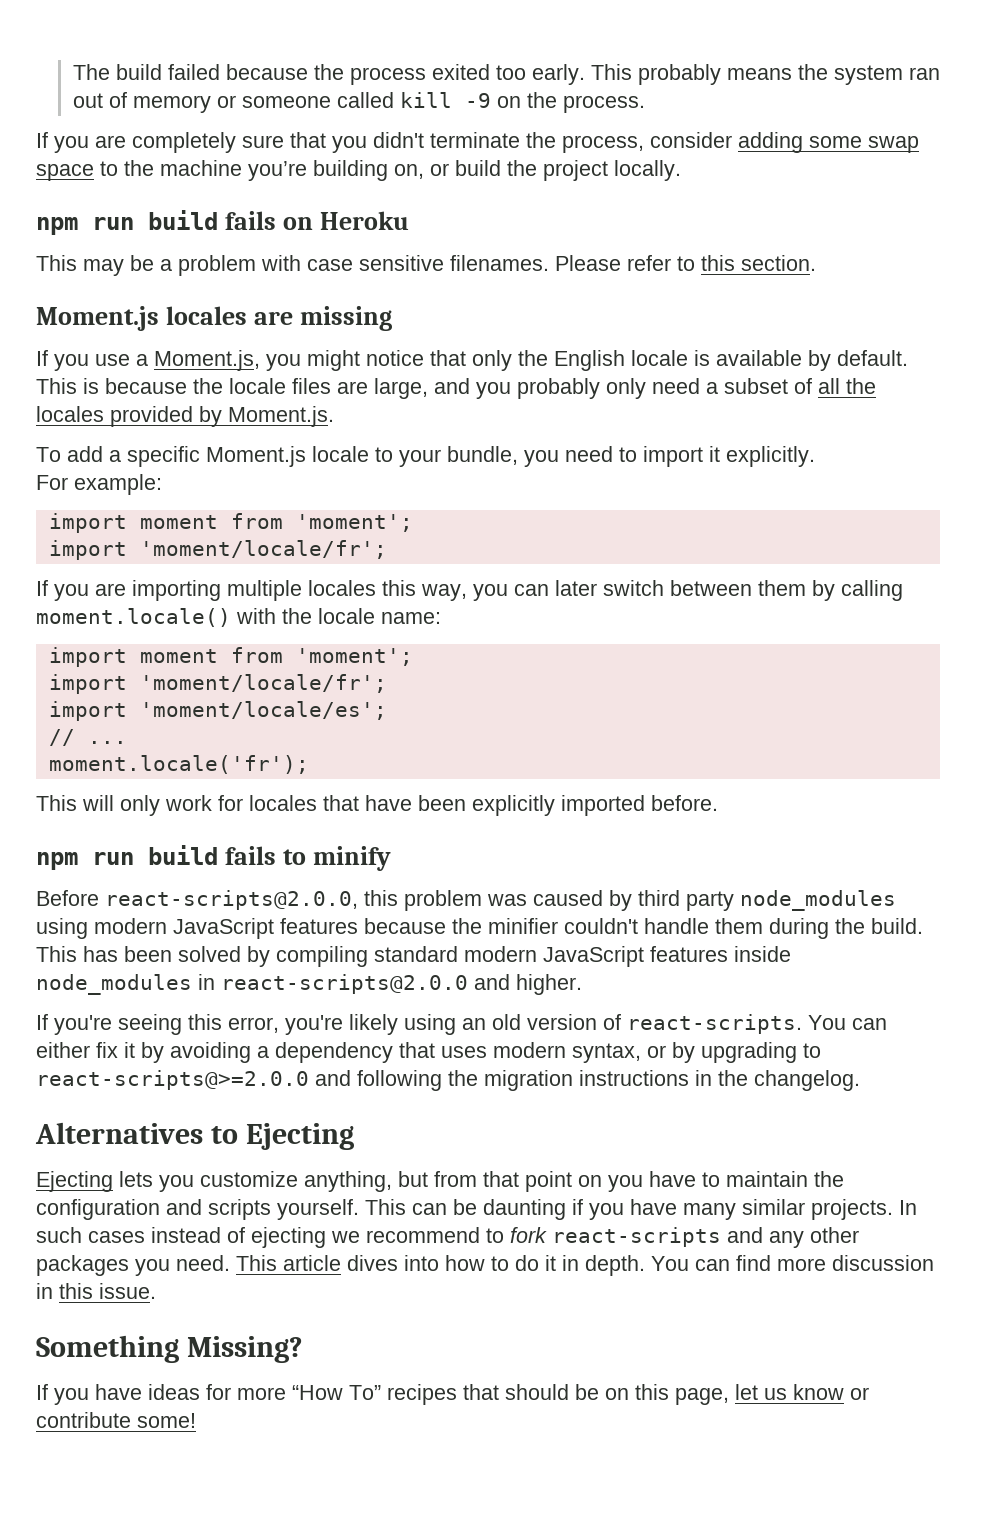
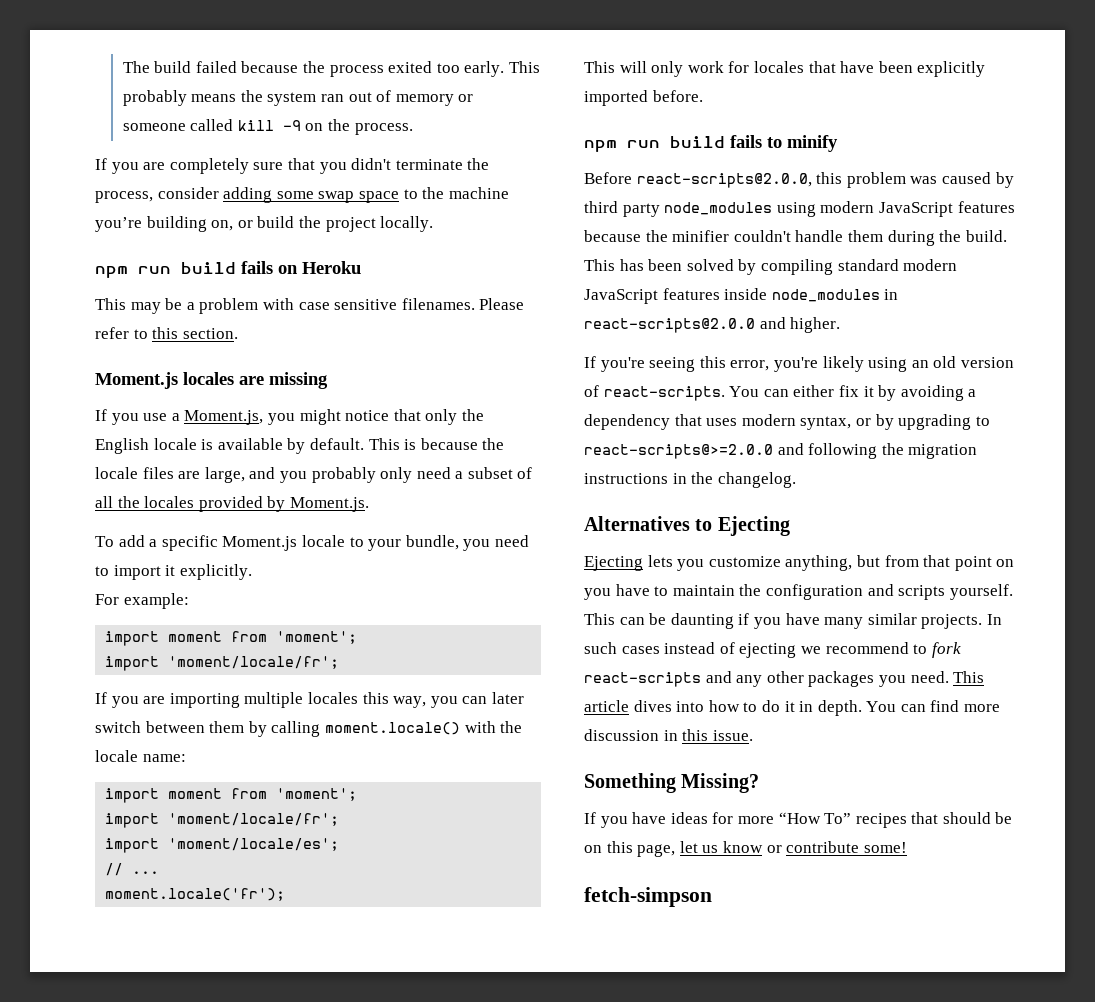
+ fetch-simpson

